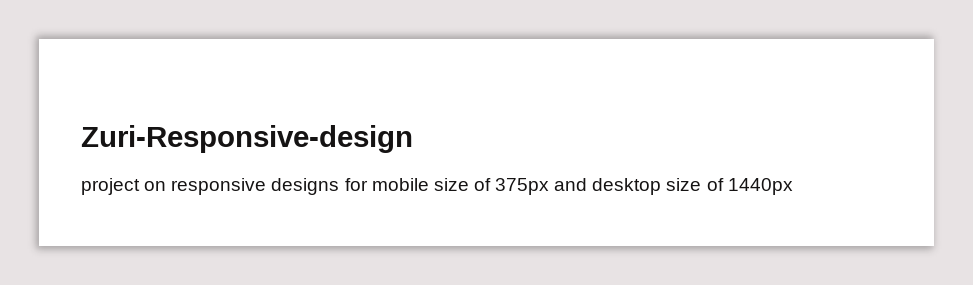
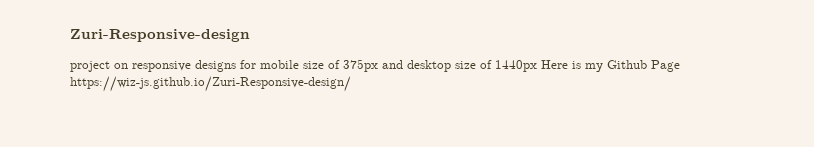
- project on responsive designs for mobile size of 375px and desktop size of 1440px
+ project on responsive designs for mobile size of 375px and desktop size of 1440px Here is my Github Page https://wiz-js.github.io/Zuri-Responsive-design/

